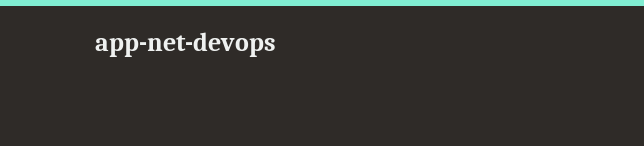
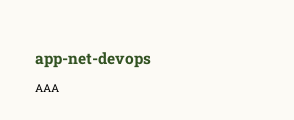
+ AAA

